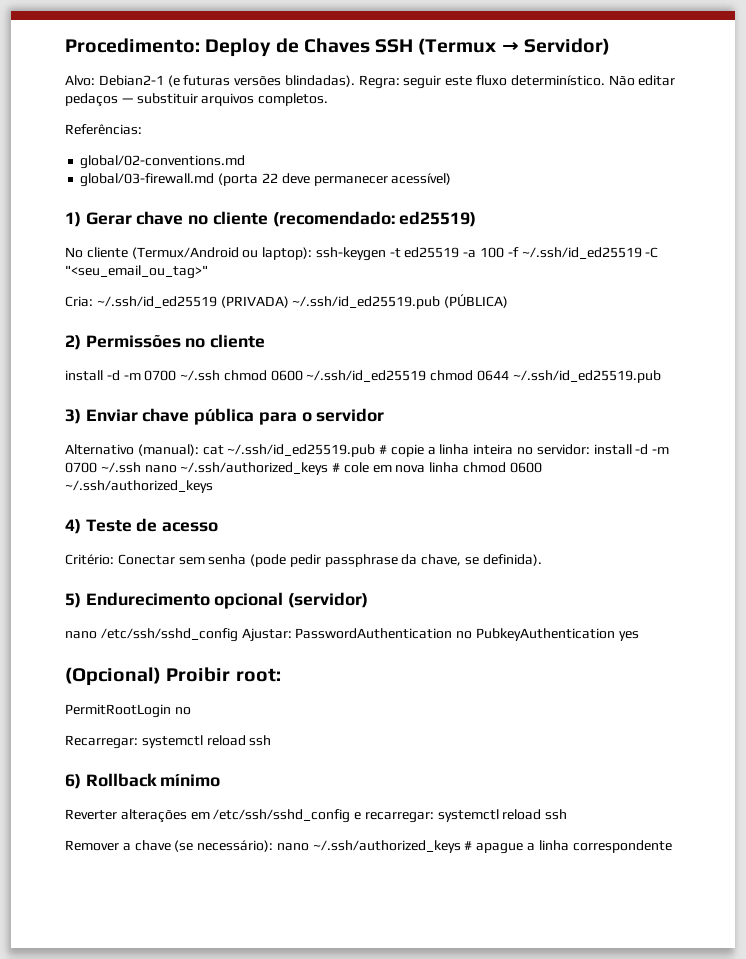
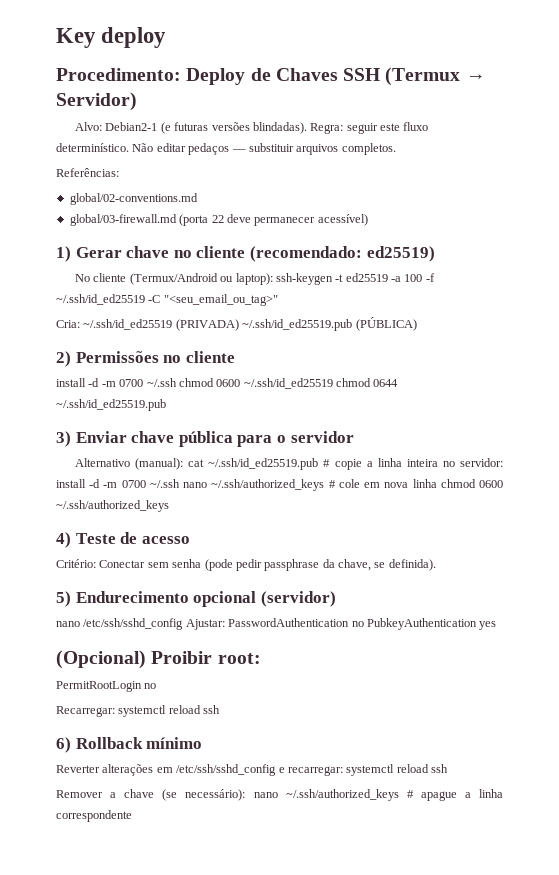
+ Key deploy

